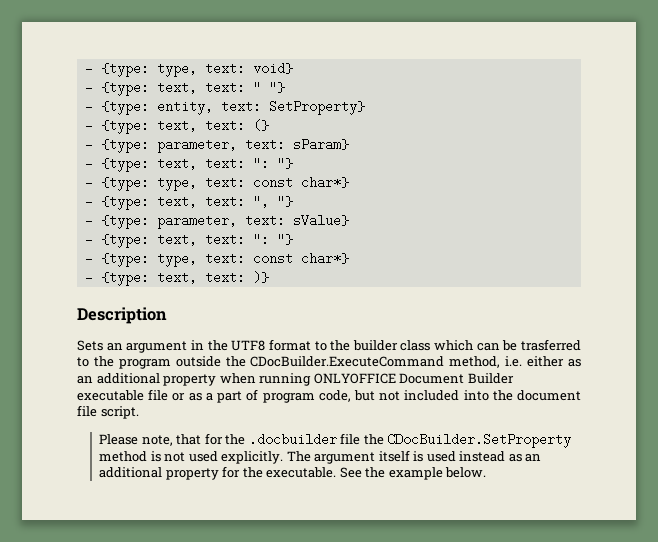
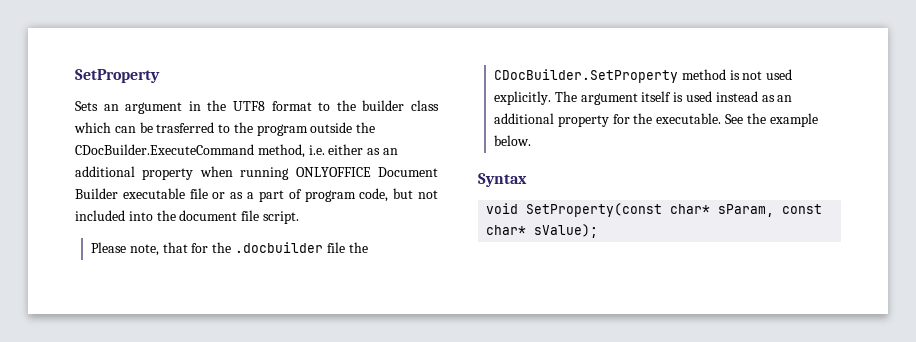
- - {type: type, text: void}
- - {type: text, text: " "}
- - {type: entity, text: SetProperty}
- - {type: text, text: (}
- - {type: parameter, text: sParam}
- - {type: text, text: ": "}
- - {type: type, text: const char*}
- - {type: text, text: ", "}
- - {type: parameter, text: sValue}
- - {type: text, text: ": "}
- - {type: type, text: const char*}
- - {type: text, text: )}
- Description
+ SetProperty
+ Syntax
+ void SetProperty(const char* sParam, const char* sValue);

